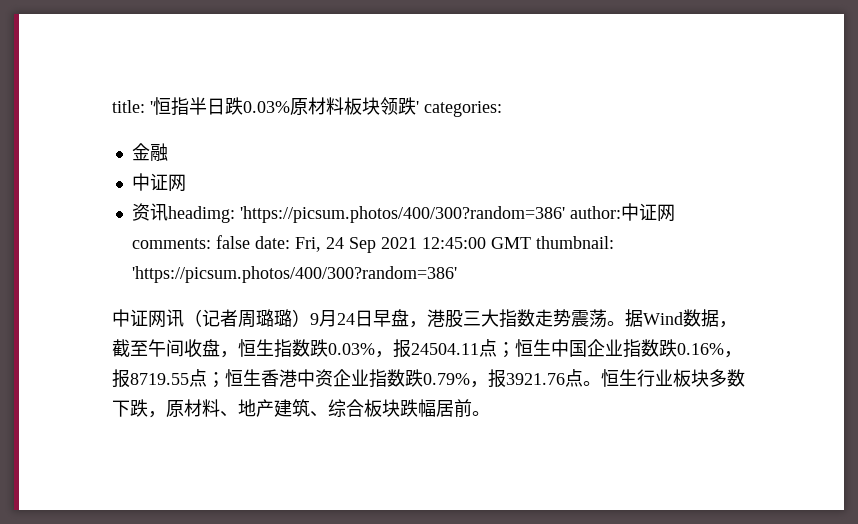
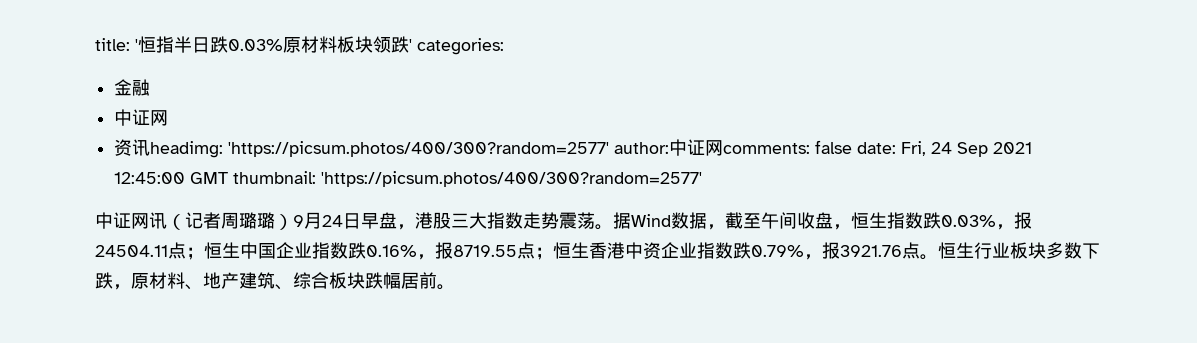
- 资讯headimg: 'https://picsum.photos/400/300?random=386' author:中证网comments: false date: Fri, 24 Sep 2021 12:45:00 GMT thumbnail: 'https://picsum.photos/400/300?random=386'
+ 资讯headimg: 'https://picsum.photos/400/300?random=2577' author:中证网comments: false date: Fri, 24 Sep 2021 12:45:00 GMT thumbnail: 'https://picsum.photos/400/300?random=2577'

